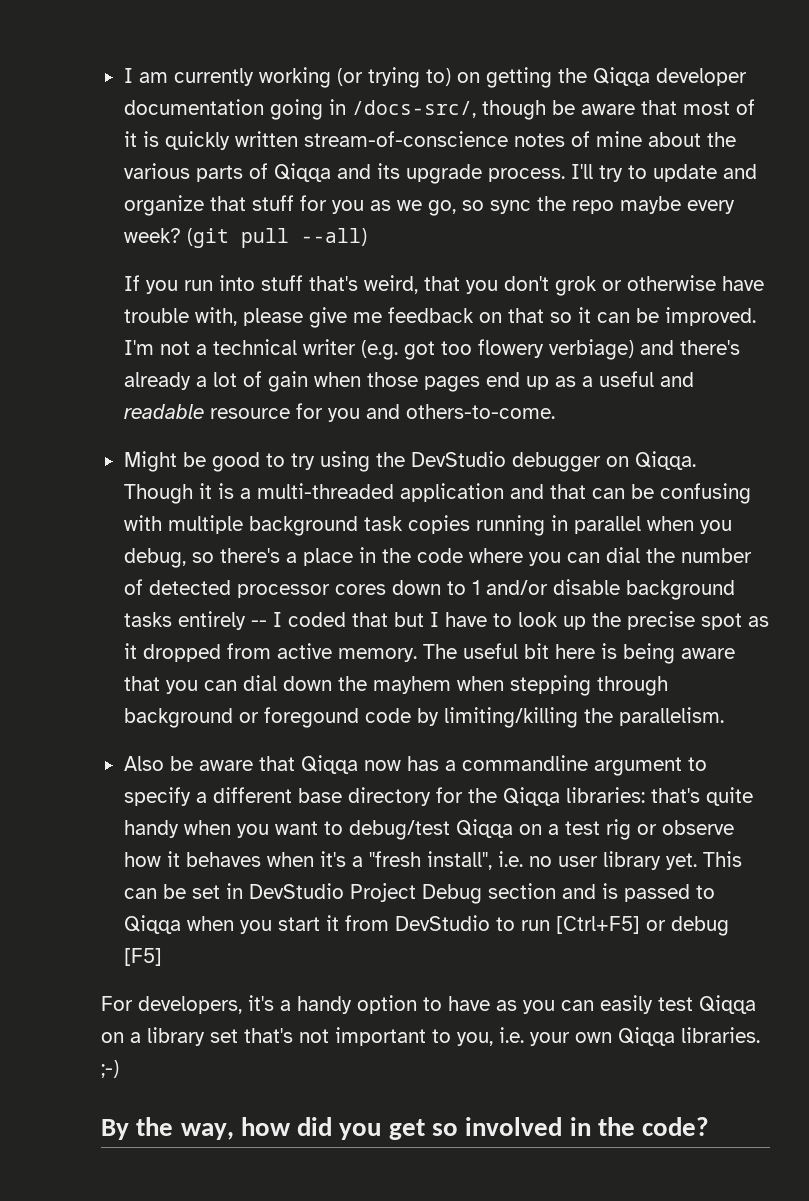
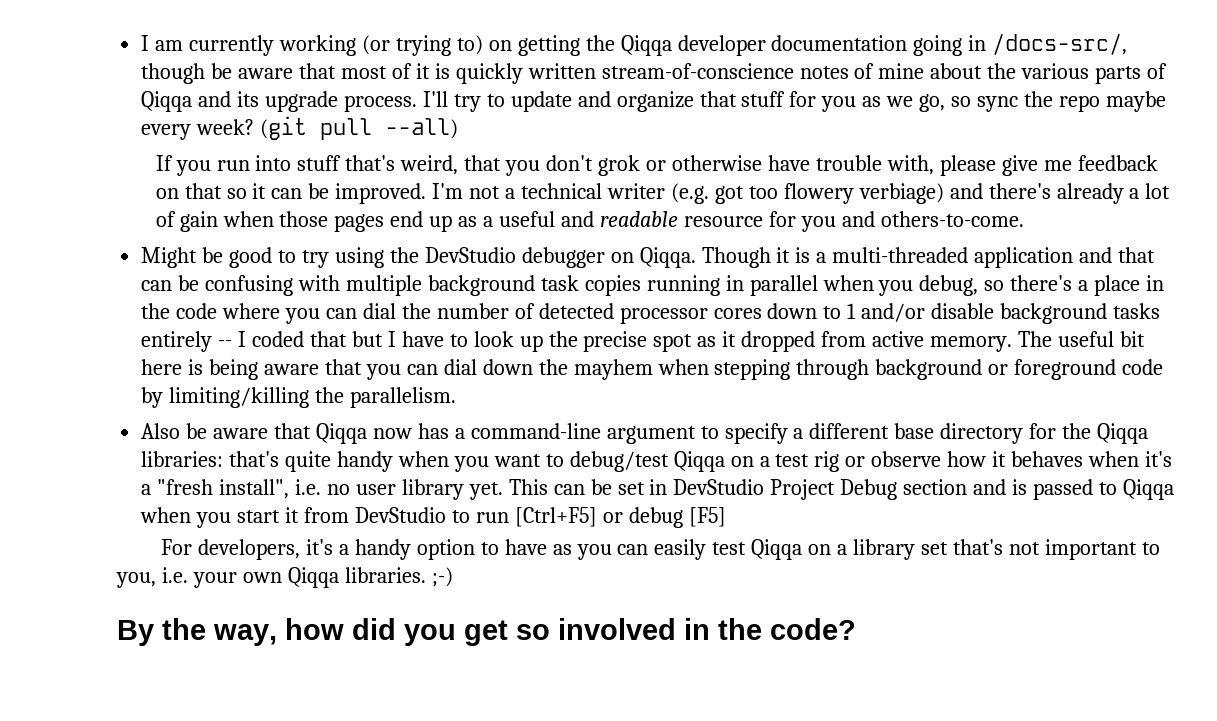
- The useful bit here is being aware that you can dial down the mayhem when stepping through background or foregound code by limiting/killing the parallelism.
+ The useful bit here is being aware that you can dial down the mayhem when stepping through background or foreground code by limiting/killing the parallelism.
- Also be aware that Qiqqa now has a commandline argument to specify a different base directory for the Qiqqa libraries: that's quite handy when you want to debug/test Qiqqa on a test rig or observe how it behaves when it's a "fresh install", i.e. no user library yet.
+ Also be aware that Qiqqa now has a command-line argument to specify a different base directory for the Qiqqa libraries: that's quite handy when you want to debug/test Qiqqa on a test rig or observe how it behaves when it's a "fresh install", i.e. no user library yet.

